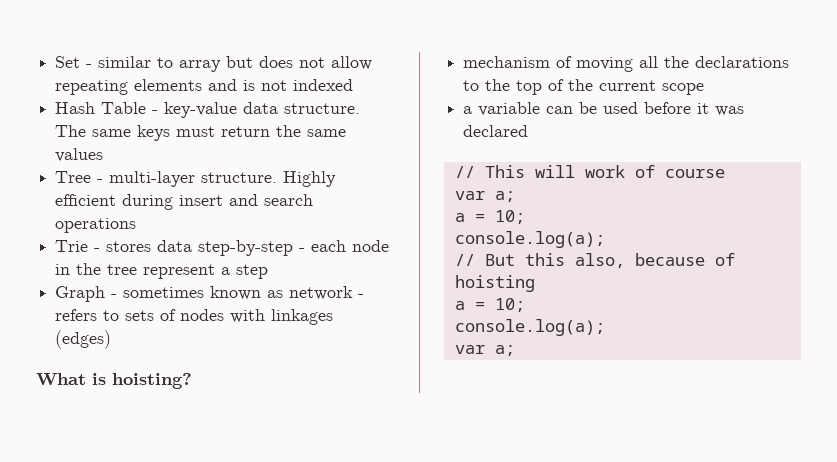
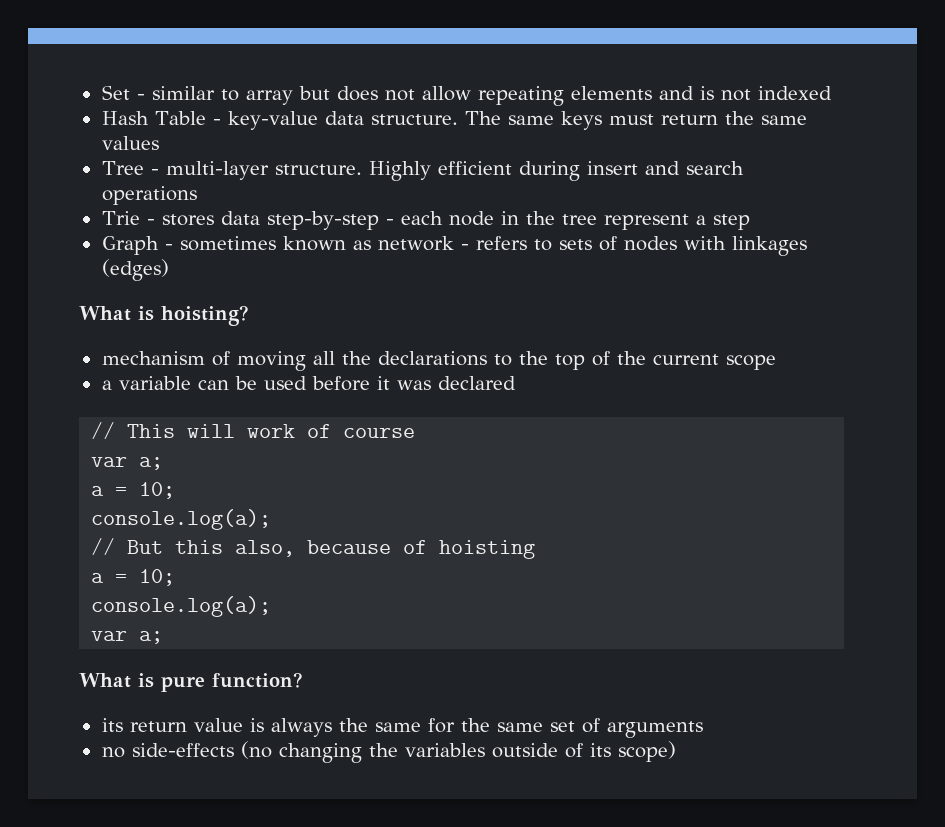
+ What is pure function?
+ its return value is always the same for the same set of arguments
+ no side-effects (no changing the variables outside of its scope)

